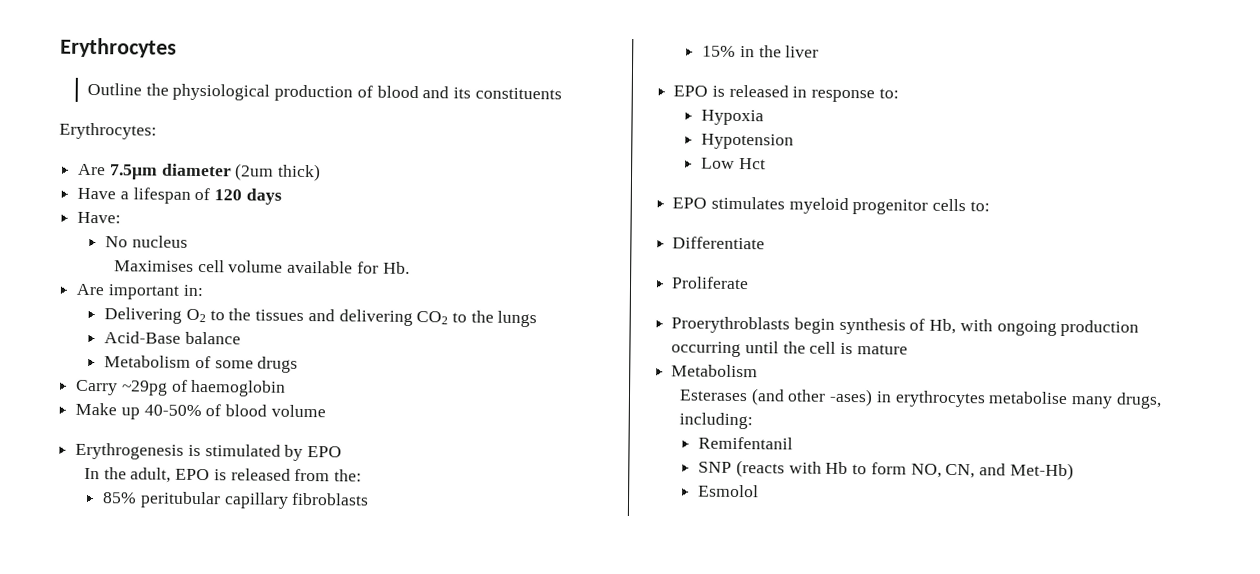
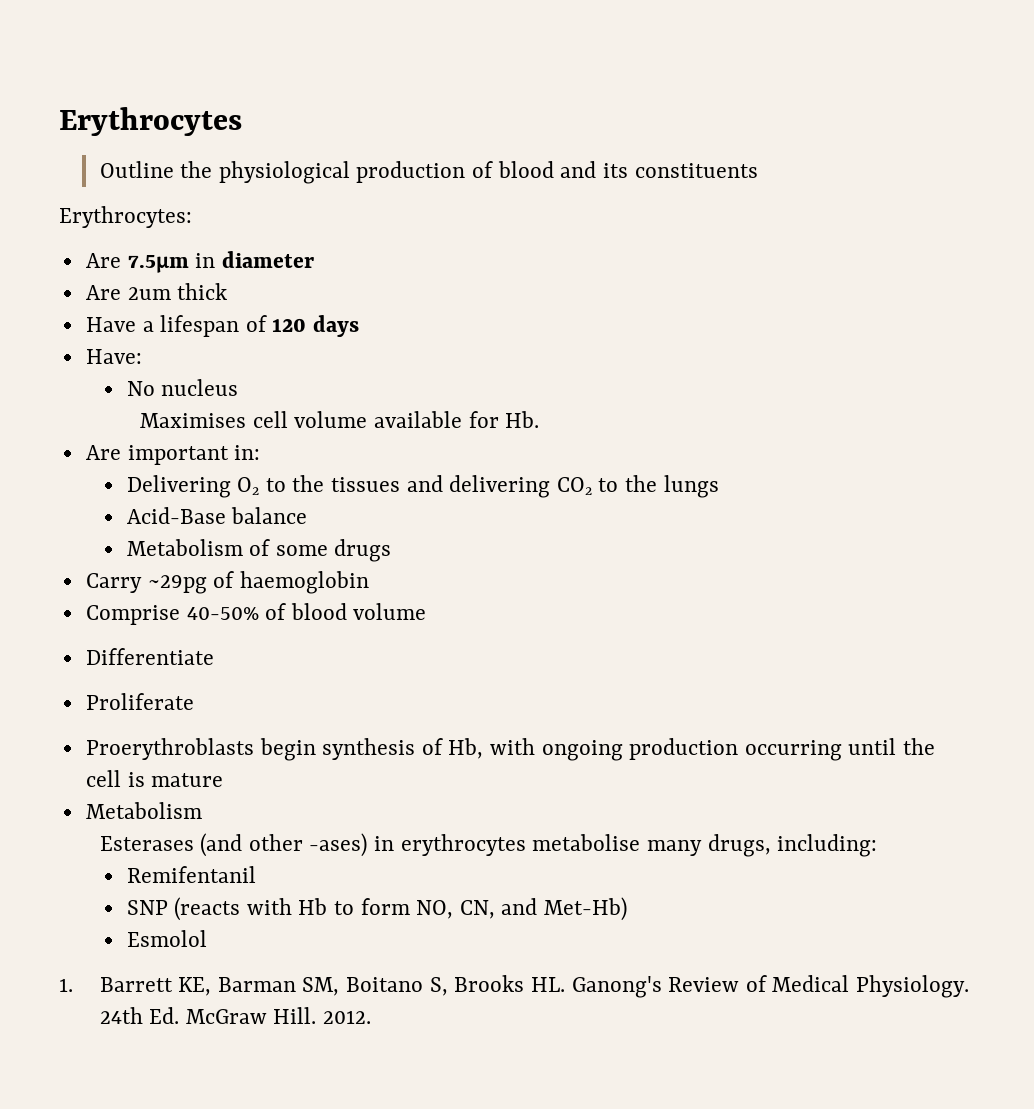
- Are 7.5μm diameter (2um thick)
+ Are 7.5μm in diameter
+ Are 2um thick
- Make up 40-50% of blood volume
+ Comprise 40-50% of blood volume
- Erythrogenesis is stimulated by EPO
- In the adult, EPO is released from the:
- 85% peritubular capillary fibroblasts
- 15% in the liver
- EPO is released in response to:
- Hypoxia
- Hypotension
- Low Hct
- EPO stimulates myeloid progenitor cells to:
+ 1. Barrett KE, Barman SM, Boitano S, Brooks HL. Ganong's Review of Medical Physiology. 24th Ed. McGraw Hill. 2012.

